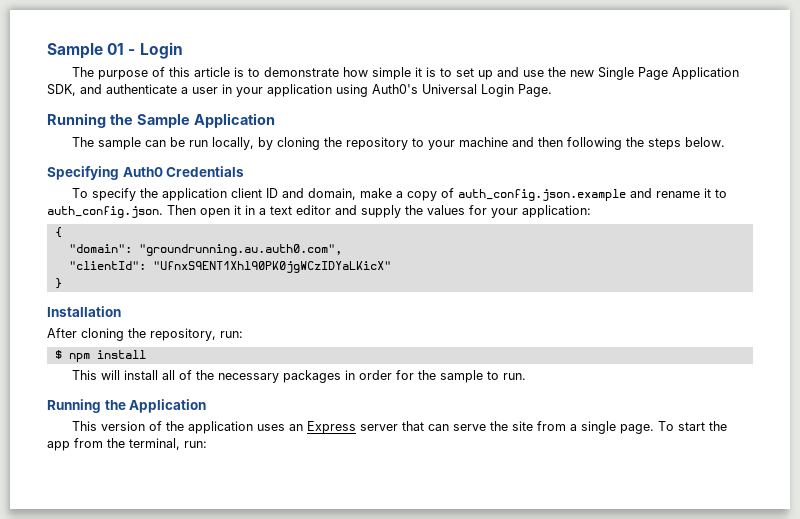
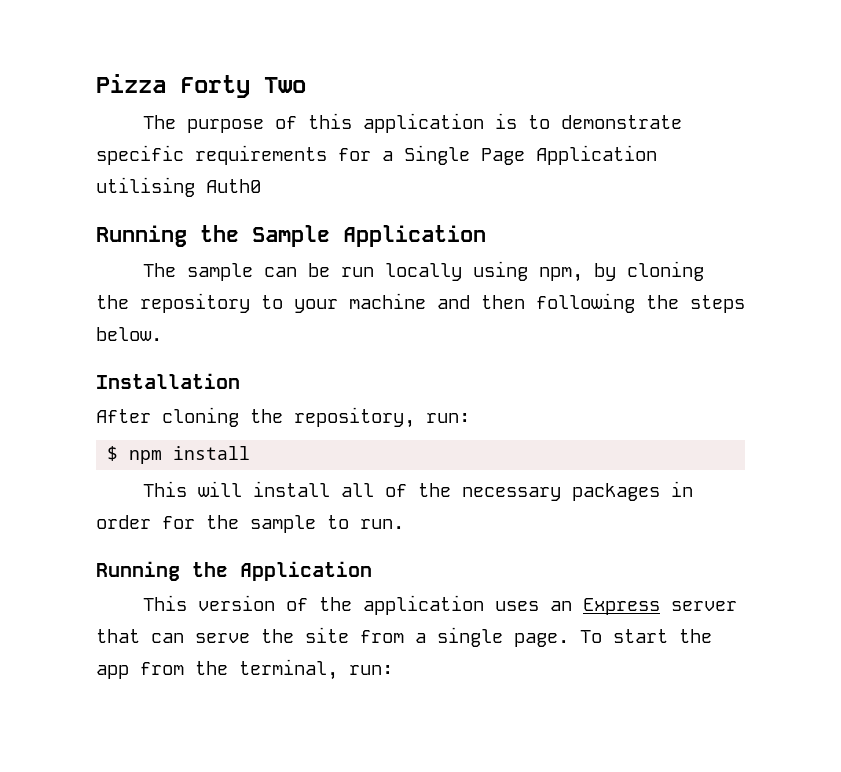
- Sample 01 - Login
+ Pizza Forty Two
- The purpose of this article is to demonstrate how simple it is to set up and use the new Single Page Application SDK, and authenticate a user in your application using Auth0's Universal Login Page.
+ The purpose of this application is to demonstrate specific requirements for a Single Page Application utilising Auth0
- The sample can be run locally, by cloning the repository to your machine and then following the steps below.
+ The sample can be run locally using npm, by cloning the repository to your machine and then following the steps below.
- Specifying Auth0 Credentials
- To specify the application client ID and domain, make a copy of auth_config.json.example and rename it to auth_config.json. Then open it in a text editor and supply the values for your application:
- {
- "domain": "groundrunning.au.auth0.com",
- "clientId": "UfnxS9ENT1Xhl90PK0jgWCzIDYaLKicX"
- }

